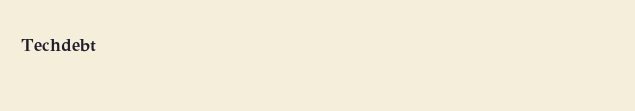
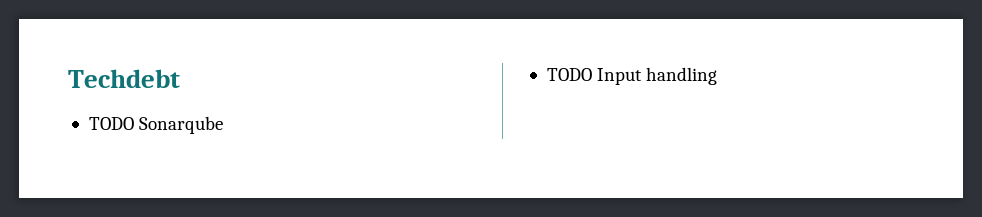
+ TODO Sonarqube
+ TODO Input handling

